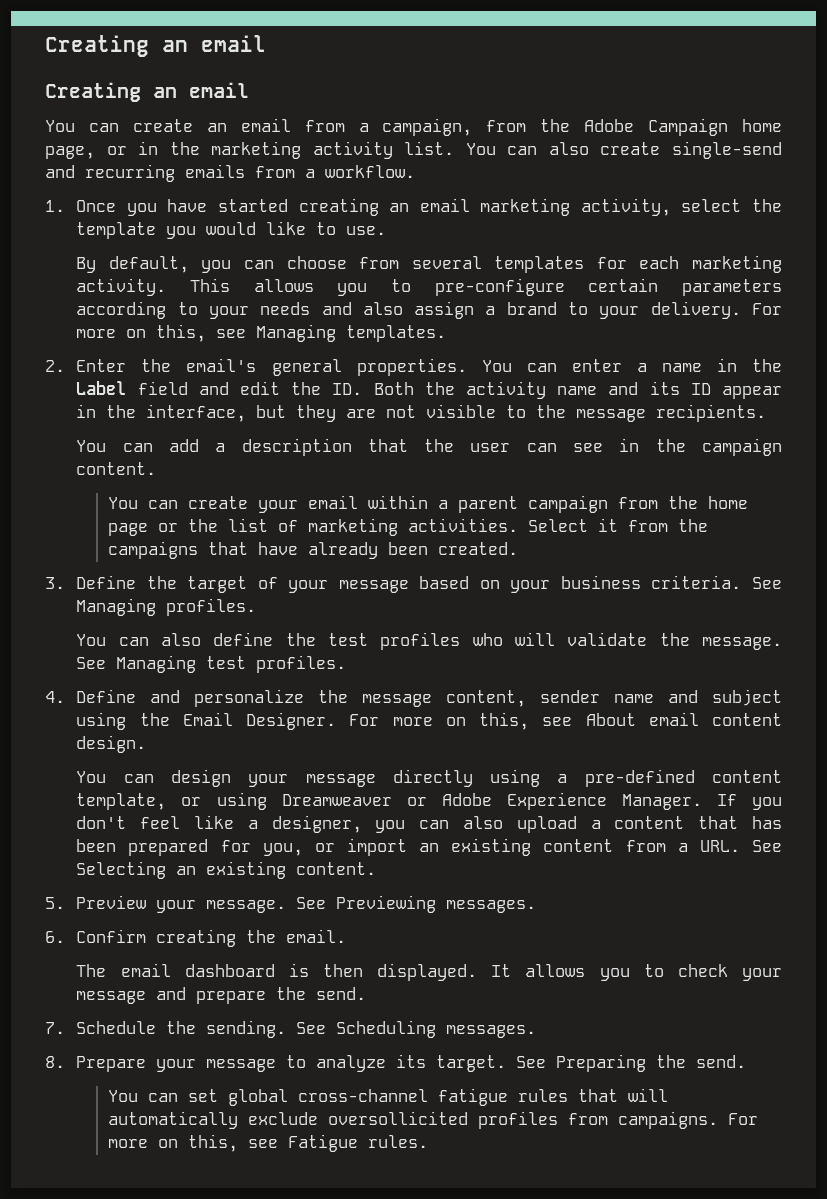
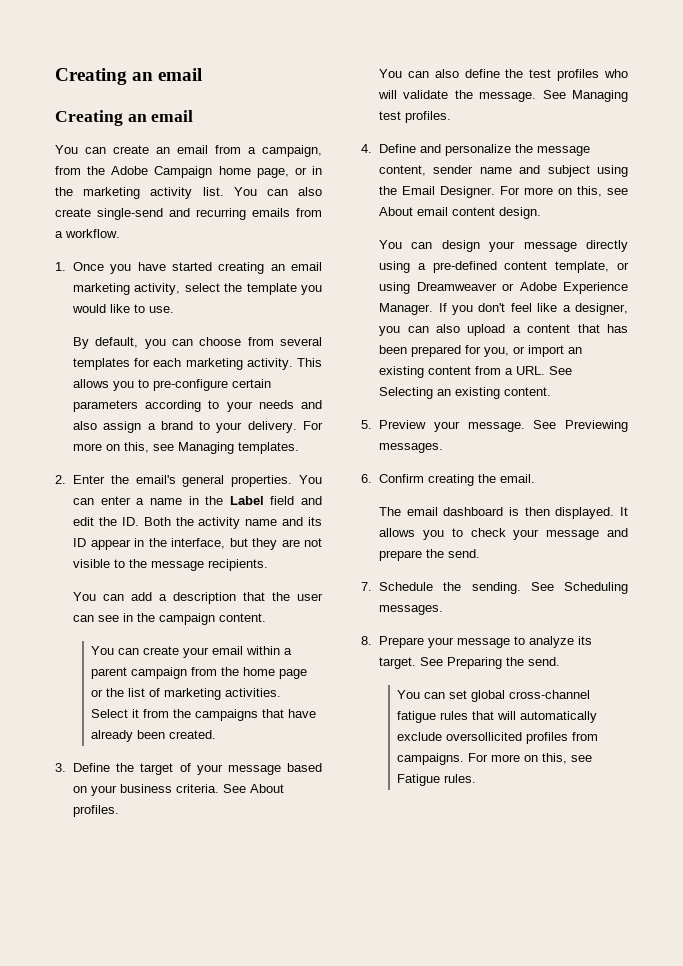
- See Managing profiles.
+ See About profiles.

